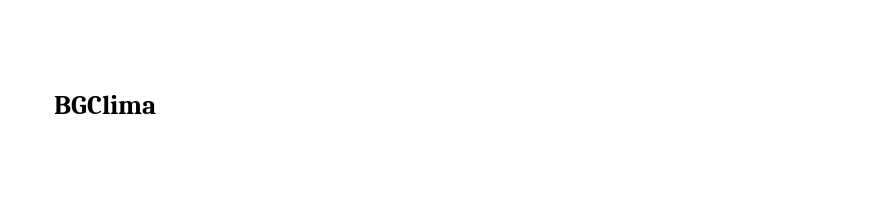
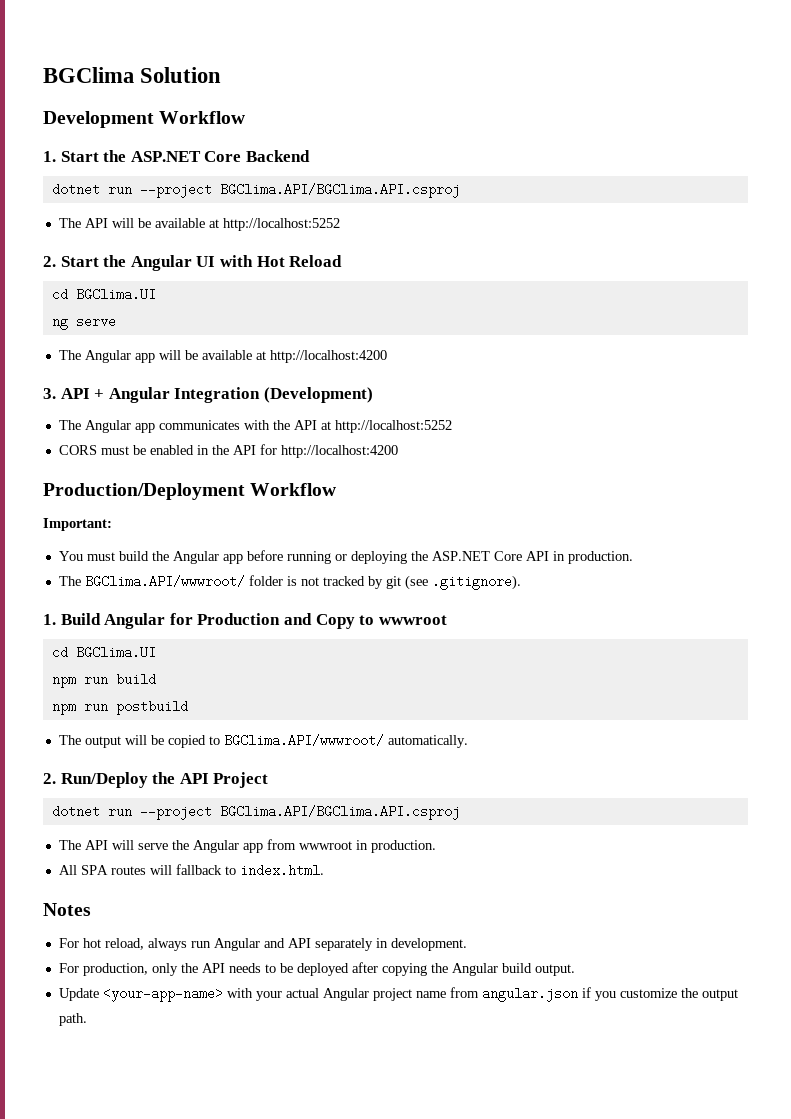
- BGClima
+ BGClima Solution
+ Development Workflow
+ 1. Start the ASP.NET Core Backend
+ dotnet run --project BGClima.API/BGClima.API.csproj
+ The API will be available at http://localhost:5252
+ 2. Start the Angular UI with Hot Reload
+ cd BGClima.UI
+ ng serve
+ The Angular app will be available at http://localhost:4200
+ 3. API + Angular Integration (Development)
+ The Angular app communicates with the API at http://localhost:5252
+ CORS must be enabled in the API for http://localhost:4200
+ Production/Deployment Workflow
+ Important:
+ You must build the Angular app before running or deploying the ASP.NET Core API in production.
+ The BGClima.API/wwwroot/ folder is not tracked by git (see .gitignore).
+ 1. Build Angular for Production and Copy to wwwroot
+ cd BGClima.UI
+ npm run build
+ npm run postbuild
+ The output will be copied to BGClima.API/wwwroot/ automatically.
+ 2. Run/Deploy the API Project
+ dotnet run --project BGClima.API/BGClima.API.csproj
+ The API will serve the Angular app from wwwroot in production.
+ All SPA routes will fallback to index.html.
+ Notes
+ For hot reload, always run Angular and API separately in development.
+ For production, only the API needs to be deployed after copying the Angular build output.
+ Update <your-app-name> with your actual Angular project name from angular.json if you customize the output path.

